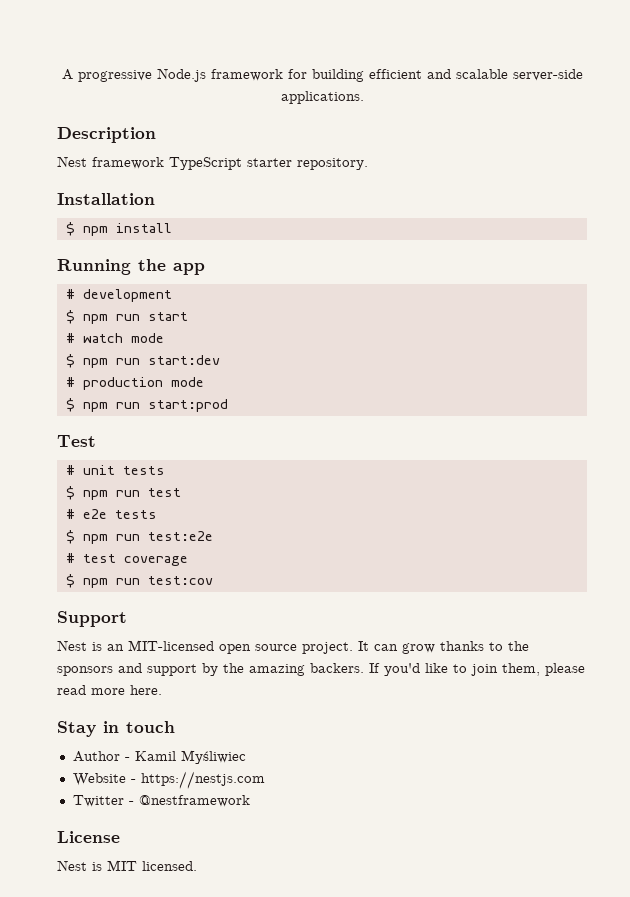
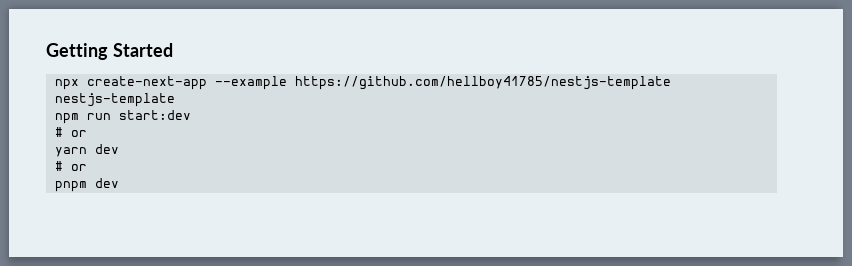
- A progressive Node.js framework for building efficient and scalable server-side applications.
- Description
- Nest framework TypeScript starter repository.
- Installation
- $ npm install
- Running the app
- # development
- $ npm run start
- # watch mode
- $ npm run start:dev
- # production mode
- $ npm run start:prod
- Test
- # unit tests
- $ npm run test
- # e2e tests
- $ npm run test:e2e
- # test coverage
- $ npm run test:cov
- Support
- Nest is an MIT-licensed open source project. It can grow thanks to the sponsors and support by the amazing backers. If you'd like to join them, please read more here.
- Stay in touch
- Author - Kamil Myśliwiec
- Website - https://nestjs.com
- Twitter - @nestframework
- License
- Nest is MIT licensed.
+ Getting Started
+ npx create-next-app --example https://github.com/hellboy41785/nestjs-template nestjs-template
+ npm run start:dev
+ # or
+ yarn dev
+ # or
+ pnpm dev

